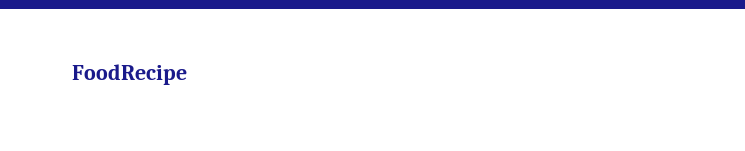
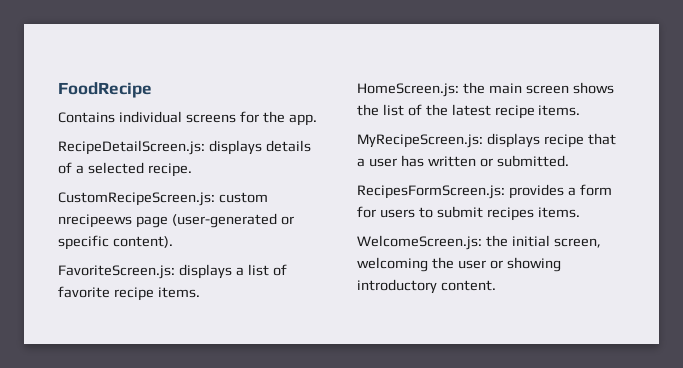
+ Contains individual screens for the app.
+ RecipeDetailScreen.js: displays details of a selected recipe.
+ CustomRecipeScreen.js: custom nrecipeews page (user-generated or specific content).
+ FavoriteScreen.js: displays a list of favorite recipe items.
+ HomeScreen.js: the main screen shows the list of the latest recipe items.
+ MyRecipeScreen.js: displays recipe that a user has written or submitted.
+ RecipesFormScreen.js: provides a form for users to submit recipes items.
+ WelcomeScreen.js: the initial screen, welcoming the user or showing introductory content.

